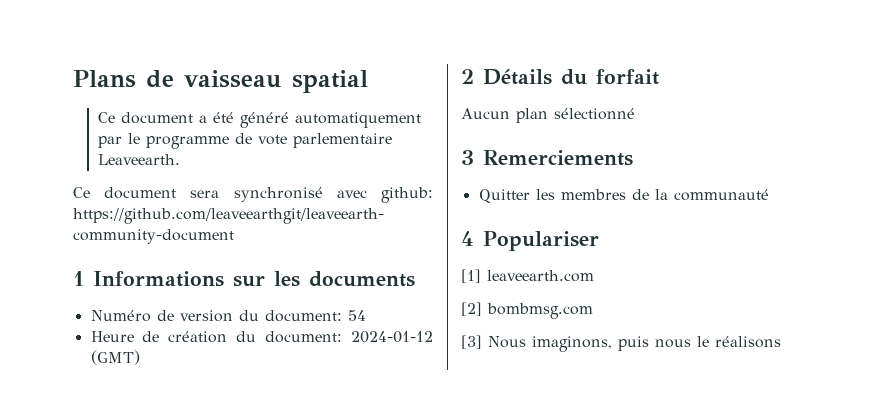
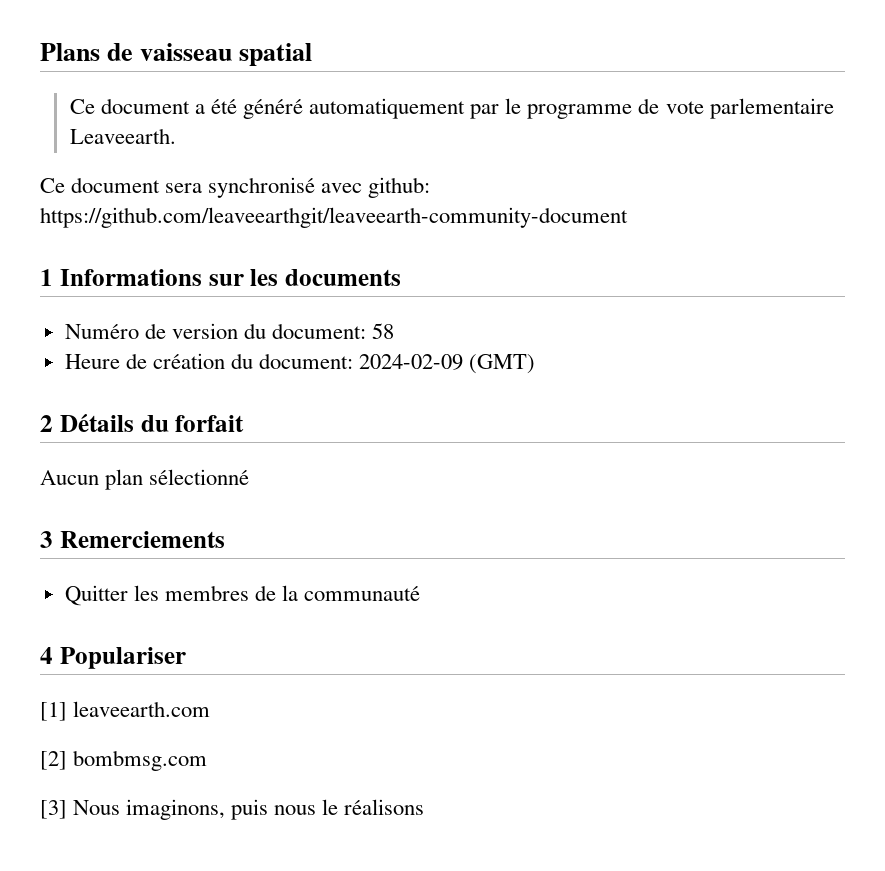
- Numéro de version du document: 54
+ Numéro de version du document: 58
- Heure de création du document: 2024-01-12 (GMT)
+ Heure de création du document: 2024-02-09 (GMT)

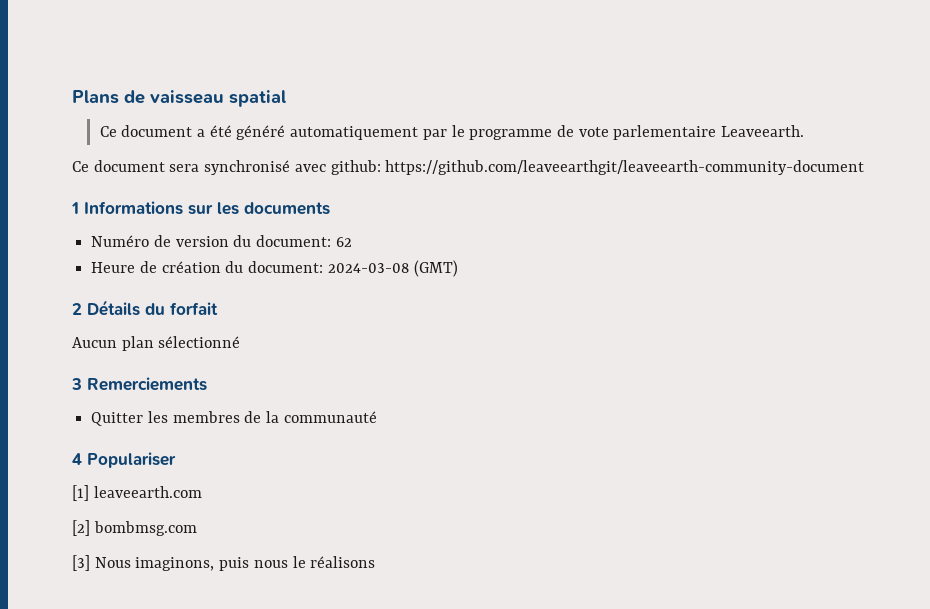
- Numéro de version du document: 58
+ Numéro de version du document: 62
- Heure de création du document: 2024-02-09 (GMT)
+ Heure de création du document: 2024-03-08 (GMT)

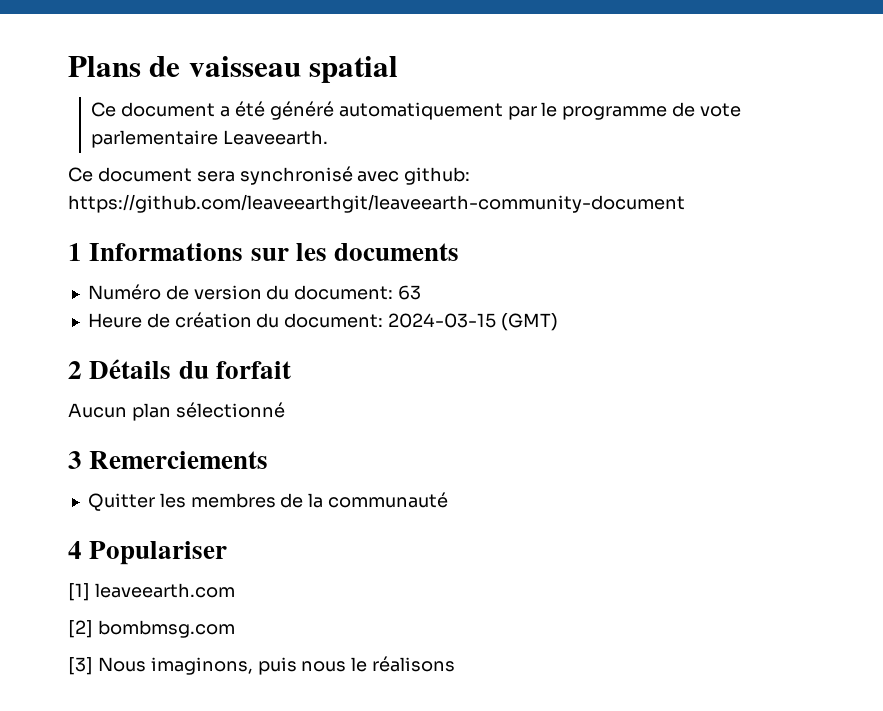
- Numéro de version du document: 62
+ Numéro de version du document: 63
- Heure de création du document: 2024-03-08 (GMT)
+ Heure de création du document: 2024-03-15 (GMT)

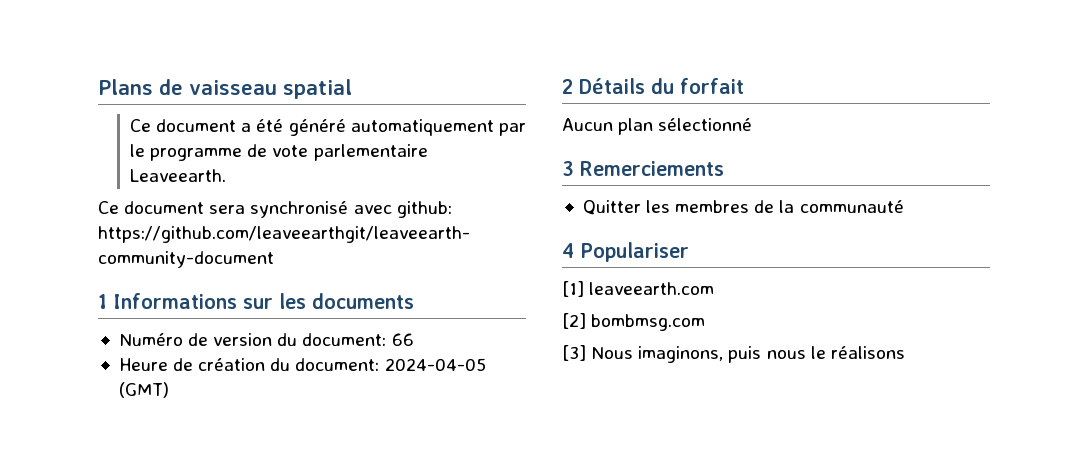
- Numéro de version du document: 63
+ Numéro de version du document: 66
- Heure de création du document: 2024-03-15 (GMT)
+ Heure de création du document: 2024-04-05 (GMT)

